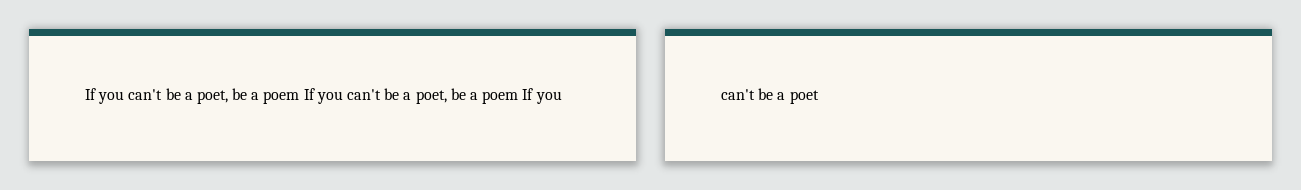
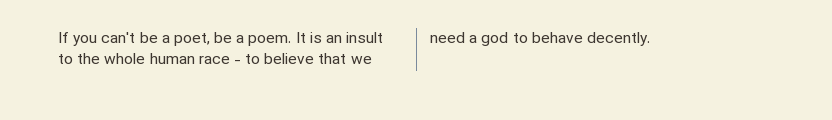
- If you can't be a poet, be a poem If you can't be a poet, be a poem If you can't be a poet
+ If you can't be a poet, be a poem. It is an insult to the whole human race - to believe that we need a god to behave decently.

